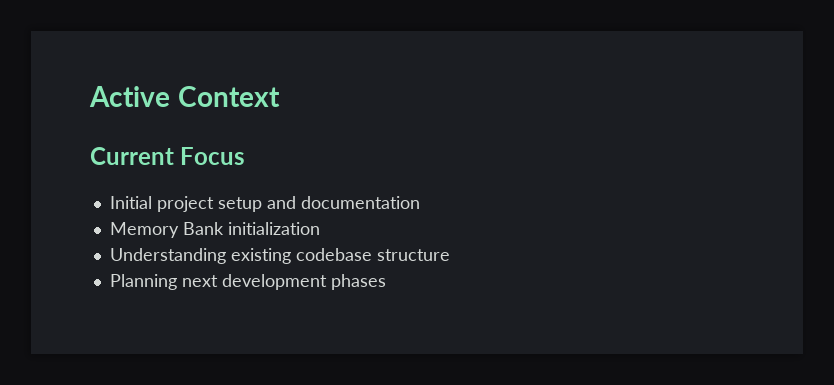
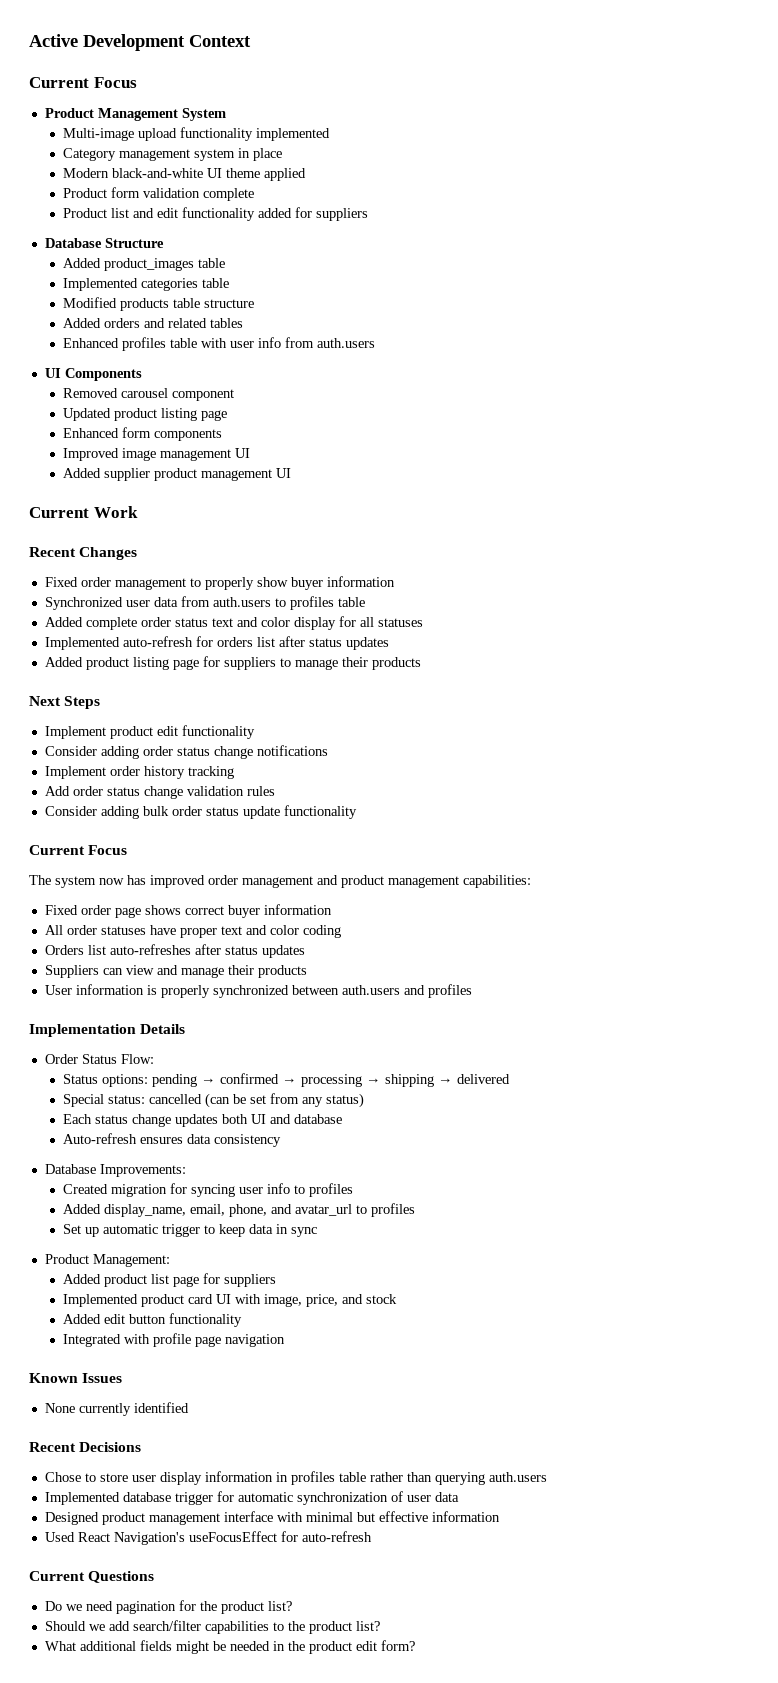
- Active Context
+ Active Development Context
- Initial project setup and documentation
- Memory Bank initialization
- Understanding existing codebase structure
- Planning next development phases
+ Product Management System
+ Multi-image upload functionality implemented
+ Category management system in place
+ Modern black-and-white UI theme applied
+ Product form validation complete
+ Product list and edit functionality added for suppliers
+ Database Structure
+ Added product_images table
+ Implemented categories table
+ Modified products table structure
+ Added orders and related tables
+ Enhanced profiles table with user info from auth.users
+ UI Components
+ Removed carousel component
+ Updated product listing page
+ Enhanced form components
+ Improved image management UI
+ Added supplier product management UI
+ Current Work
+ Recent Changes
+ Fixed order management to properly show buyer information
+ Synchronized user data from auth.users to profiles table
+ Added complete order status text and color display for all statuses
+ Implemented auto-refresh for orders list after status updates
+ Added product listing page for suppliers to manage their products
+ Next Steps
+ Implement product edit functionality
+ Consider adding order status change notifications
+ Implement order history tracking
+ Add order status change validation rules
+ Consider adding bulk order status update functionality
+ Current Focus
+ The system now has improved order management and product management capabilities:
+ Fixed order page shows correct buyer information
+ All order statuses have proper text and color coding
+ Orders list auto-refreshes after status updates
+ Suppliers can view and manage their products
+ User information is properly synchronized between auth.users and profiles
+ Implementation Details
+ Order Status Flow:
+ Status options: pending → confirmed → processing → shipping → delivered
+ Special status: cancelled (can be set from any status)
+ Each status change updates both UI and database
+ Auto-refresh ensures data consistency
+ Database Improvements:
+ Created migration for syncing user info to profiles
+ Added display_name, email, phone, and avatar_url to profiles
+ Set up automatic trigger to keep data in sync
+ Product Management:
+ Added product list page for suppliers
+ Implemented product card UI with image, price, and stock
+ Added edit button functionality
+ Integrated with profile page navigation
+ Known Issues
+ None currently identified
+ Recent Decisions
+ Chose to store user display information in profiles table rather than querying auth.users
+ Implemented database trigger for automatic synchronization of user data
+ Designed product management interface with minimal but effective information
+ Used React Navigation's useFocusEffect for auto-refresh
+ Current Questions
+ Do we need pagination for the product list?
+ Should we add search/filter capabilities to the product list?
+ What additional fields might be needed in the product edit form?

